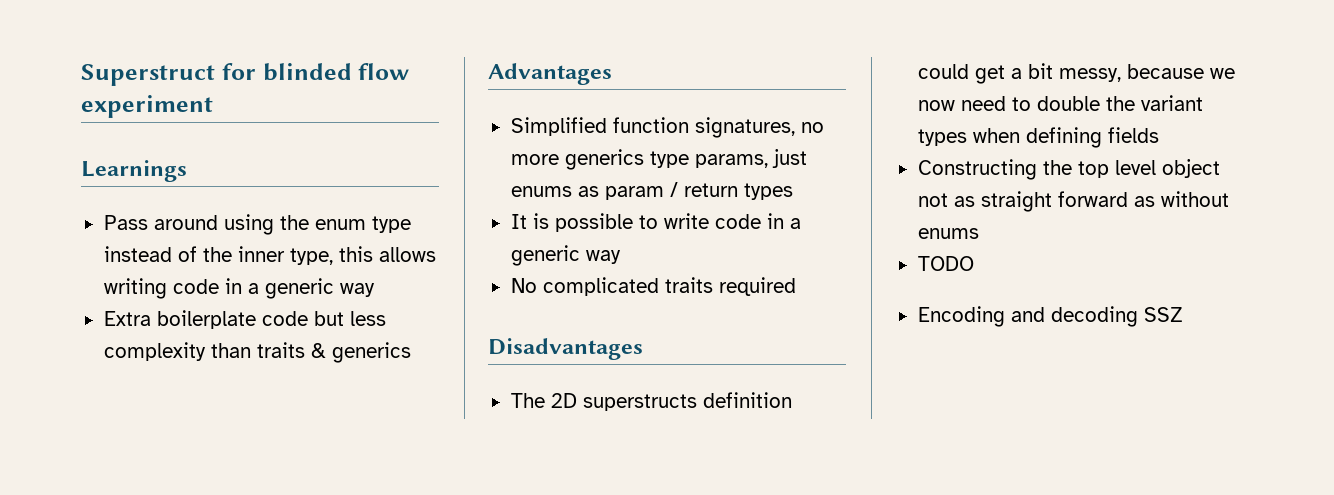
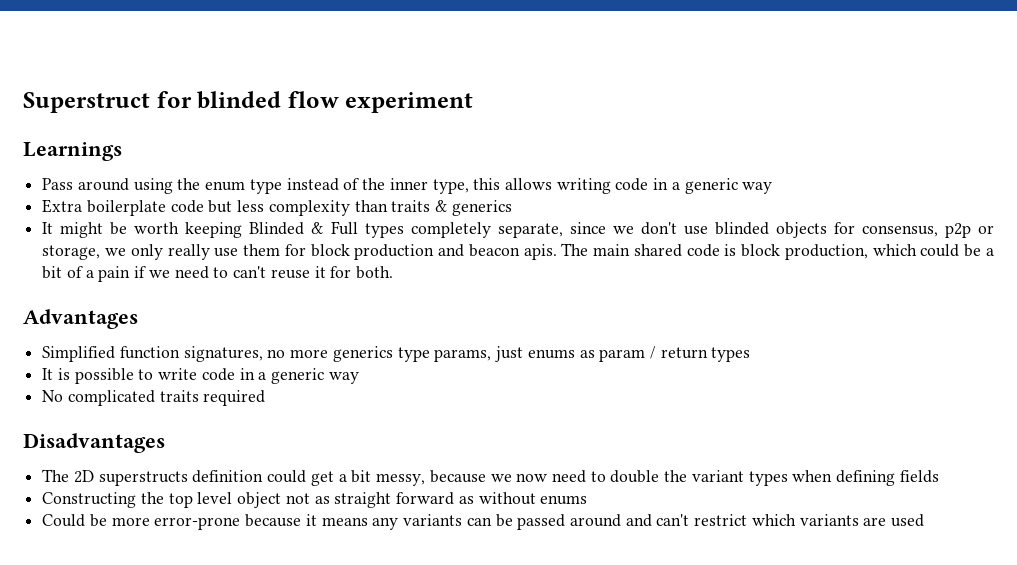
+ It might be worth keeping Blinded & Full types completely separate, since we don't use blinded objects for consensus, p2p or storage, we only really use them for block production and beacon apis. The main shared code is block production, which could be a bit of a pain if we need to can't reuse it for both.
- TODO
- Encoding and decoding SSZ
+ Could be more error-prone because it means any variants can be passed around and can't restrict which variants are used

